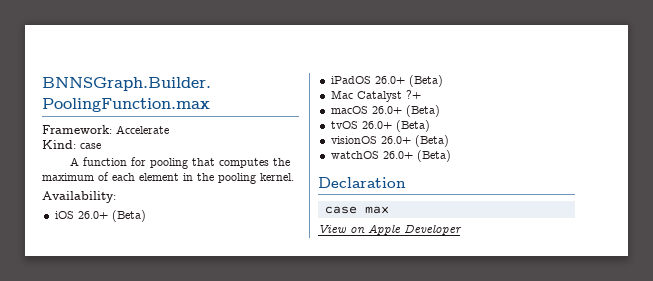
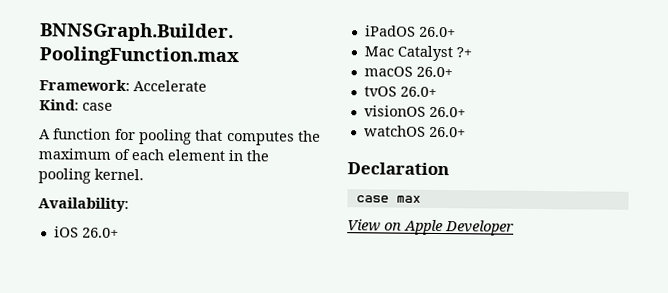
- iOS 26.0+ (Beta)
+ iOS 26.0+
- iPadOS 26.0+ (Beta)
+ iPadOS 26.0+
- macOS 26.0+ (Beta)
+ macOS 26.0+
- tvOS 26.0+ (Beta)
+ tvOS 26.0+
- visionOS 26.0+ (Beta)
+ visionOS 26.0+
- watchOS 26.0+ (Beta)
+ watchOS 26.0+

